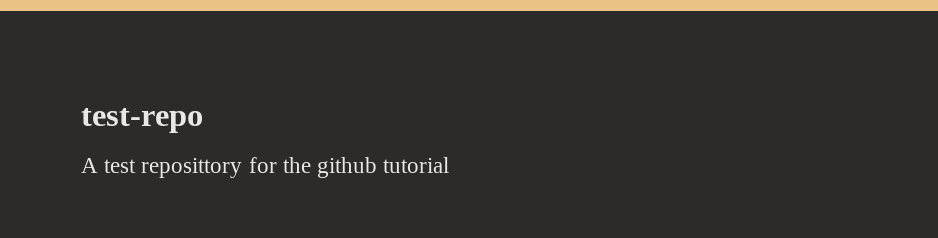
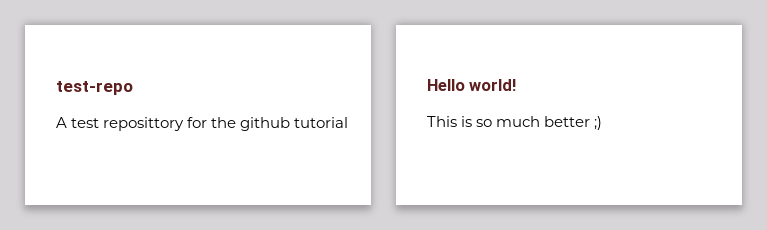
+ Hello world!
+ This is so much better ;)

